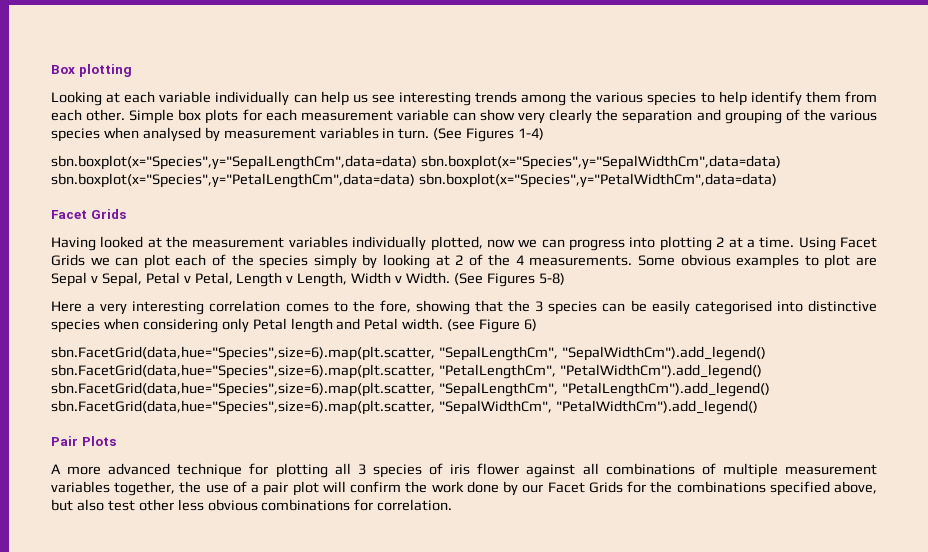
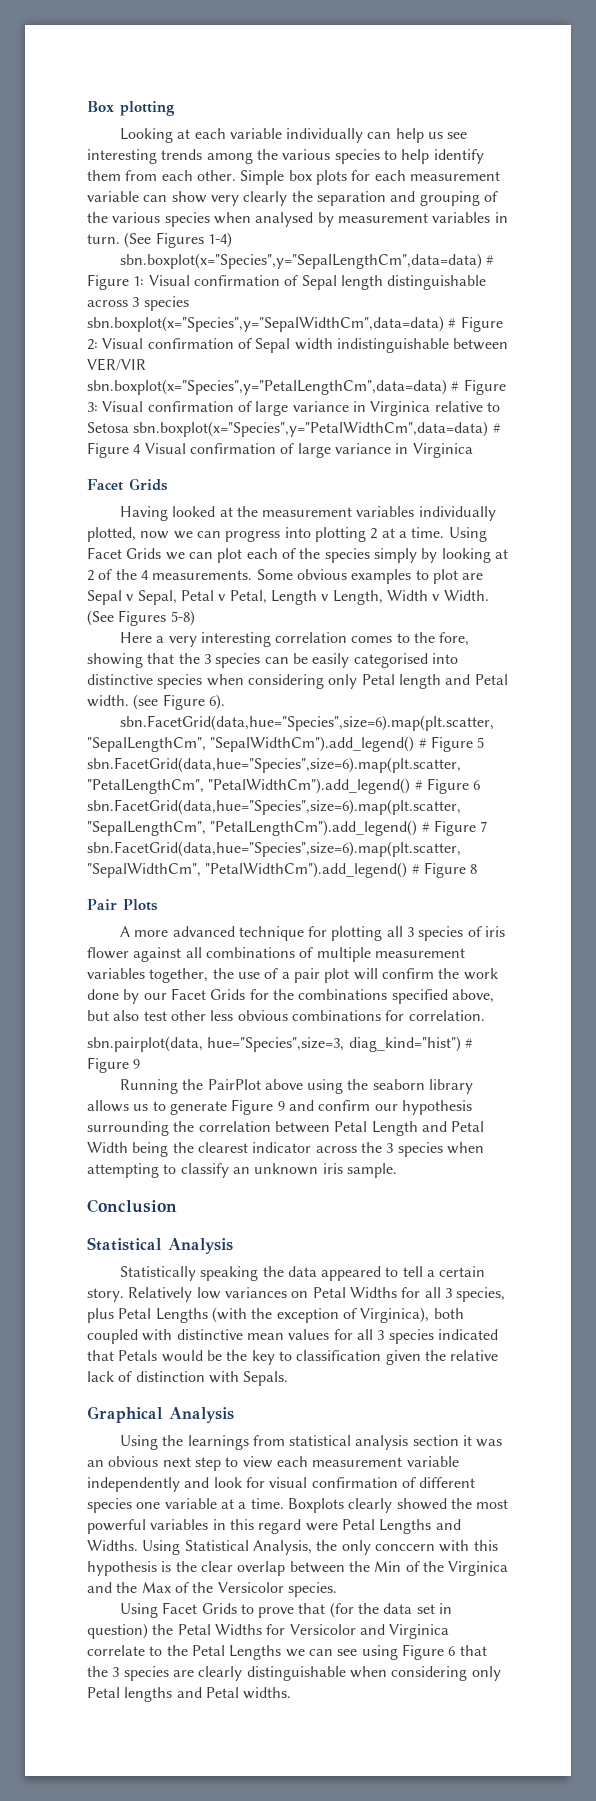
- sbn.boxplot(x="Species",y="SepalLengthCm",data=data) sbn.boxplot(x="Species",y="SepalWidthCm",data=data) sbn.boxplot(x="Species",y="PetalLengthCm",data=data) sbn.boxplot(x="Species",y="PetalWidthCm",data=data)
+ sbn.boxplot(x="Species",y="SepalLengthCm",data=data) # Figure 1: Visual confirmation of Sepal length distinguishable across 3 species sbn.boxplot(x="Species",y="SepalWidthCm",data=data) # Figure 2: Visual confirmation of Sepal width indistinguishable between VER/VIR sbn.boxplot(x="Species",y="PetalLengthCm",data=data) # Figure 3: Visual confirmation of large variance in Virginica relative to Setosa sbn.boxplot(x="Species",y="PetalWidthCm",data=data) # Figure 4 Visual confirmation of large variance in Virginica
- (see Figure 6)
+ (see Figure 6).
- sbn.FacetGrid(data,hue="Species",size=6).map(plt.scatter, "SepalLengthCm", "SepalWidthCm").add_legend() sbn.FacetGrid(data,hue="Species",size=6).map(plt.scatter, "PetalLengthCm", "PetalWidthCm").add_legend() sbn.FacetGrid(data,hue="Species",size=6).map(plt.scatter, "SepalLengthCm", "PetalLengthCm").add_legend() sbn.FacetGrid(data,hue="Species",size=6).map(plt.scatter, "SepalWidthCm", "PetalWidthCm").add_legend()
+ sbn.FacetGrid(data,hue="Species",size=6).map(plt.scatter, "SepalLengthCm", "SepalWidthCm").add_legend() # Figure 5 sbn.FacetGrid(data,hue="Species",size=6).map(plt.scatter, "PetalLengthCm", "PetalWidthCm").add_legend() # Figure 6 sbn.FacetGrid(data,hue="Species",size=6).map(plt.scatter, "SepalLengthCm", "PetalLengthCm").add_legend() # Figure 7 sbn.FacetGrid(data,hue="Species",size=6).map(plt.scatter, "SepalWidthCm", "PetalWidthCm").add_legend() # Figure 8
+ sbn.pairplot(data, hue="Species",size=3, diag_kind="hist") # Figure 9
+ Running the PairPlot above using the seaborn library allows us to generate Figure 9 and confirm our hypothesis surrounding the correlation between Petal Length and Petal Width being the clearest indicator across the 3 species when attempting to classify an unknown iris sample.
+ Conclusion
+ Statistical Analysis
+ Statistically speaking the data appeared to tell a certain story. Relatively low variances on Petal Widths for all 3 species, plus Petal Lengths (with the exception of Virginica), both coupled with distinctive mean values for all 3 species indicated that Petals would be the key to classification given the relative lack of distinction with Sepals.
+ Graphical Analysis
+ Using the learnings from statistical analysis section it was an obvious next step to view each measurement variable independently and look for visual confirmation of different species one variable at a time. Boxplots clearly showed the most powerful variables in this regard were Petal Lengths and Widths. Using Statistical Analysis, the only conccern with this hypothesis is the clear overlap between the Min of the Virginica and the Max of the Versicolor species.
+ Using Facet Grids to prove that (for the data set in question) the Petal Widths for Versicolor and Virginica correlate to the Petal Lengths we can see using Figure 6 that the 3 species are clearly distinguishable when considering only Petal lengths and Petal widths.

